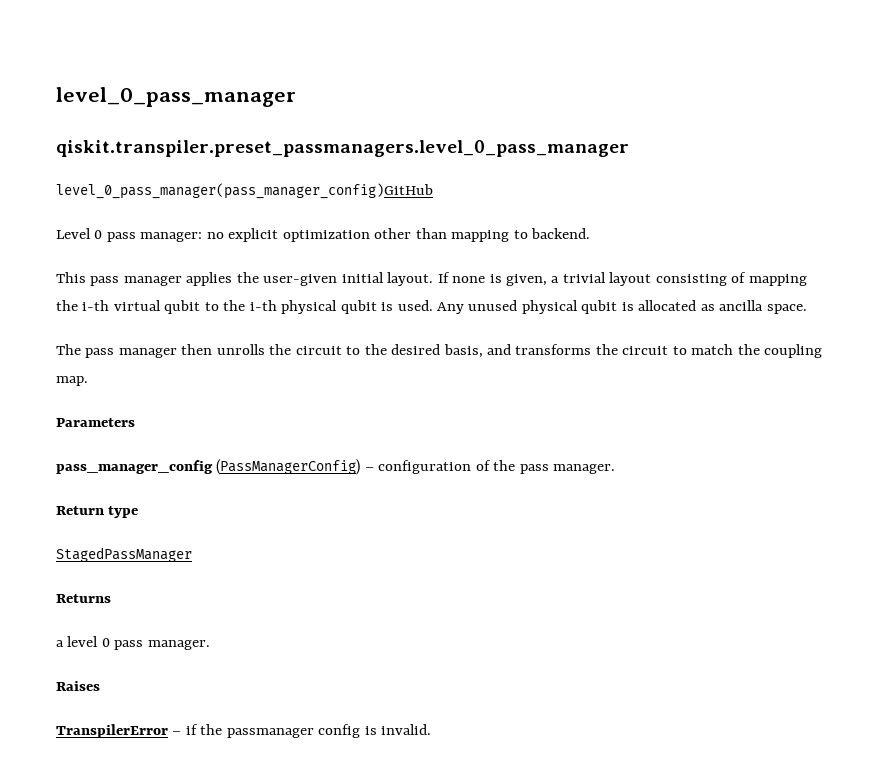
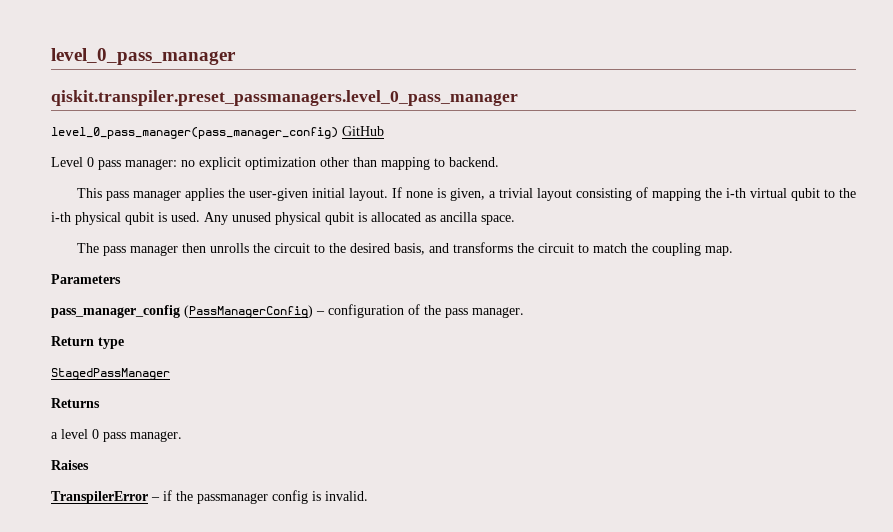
- level_0_pass_manager(pass_manager_config)GitHub
+ level_0_pass_manager(pass_manager_config) GitHub

